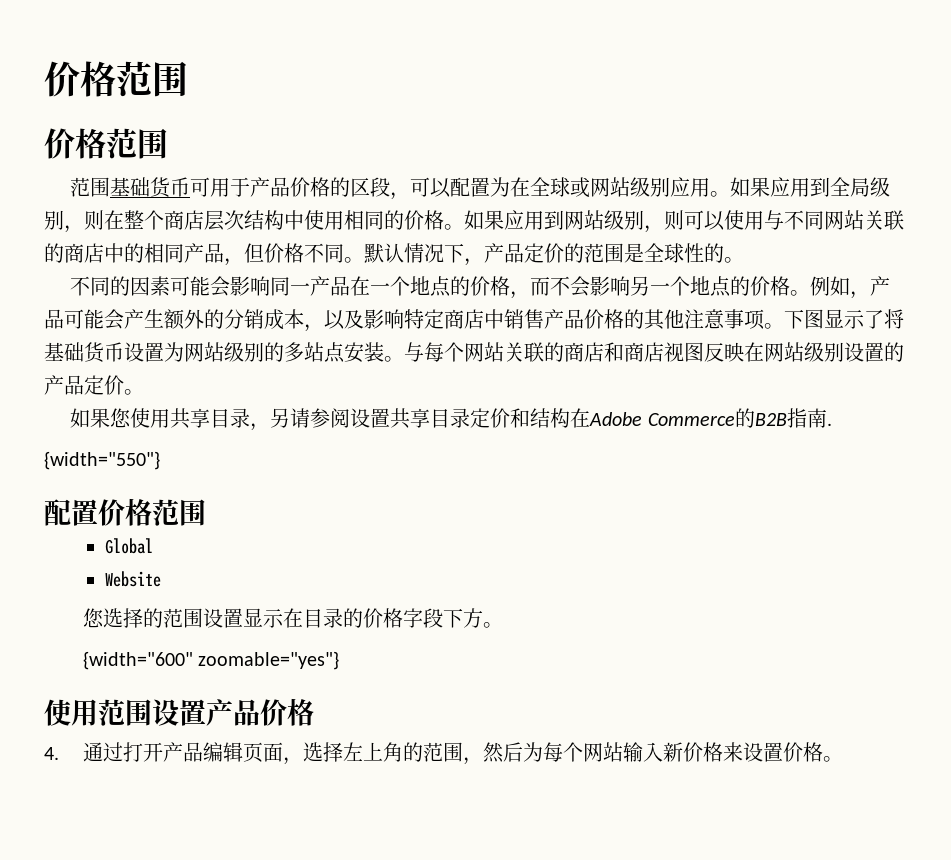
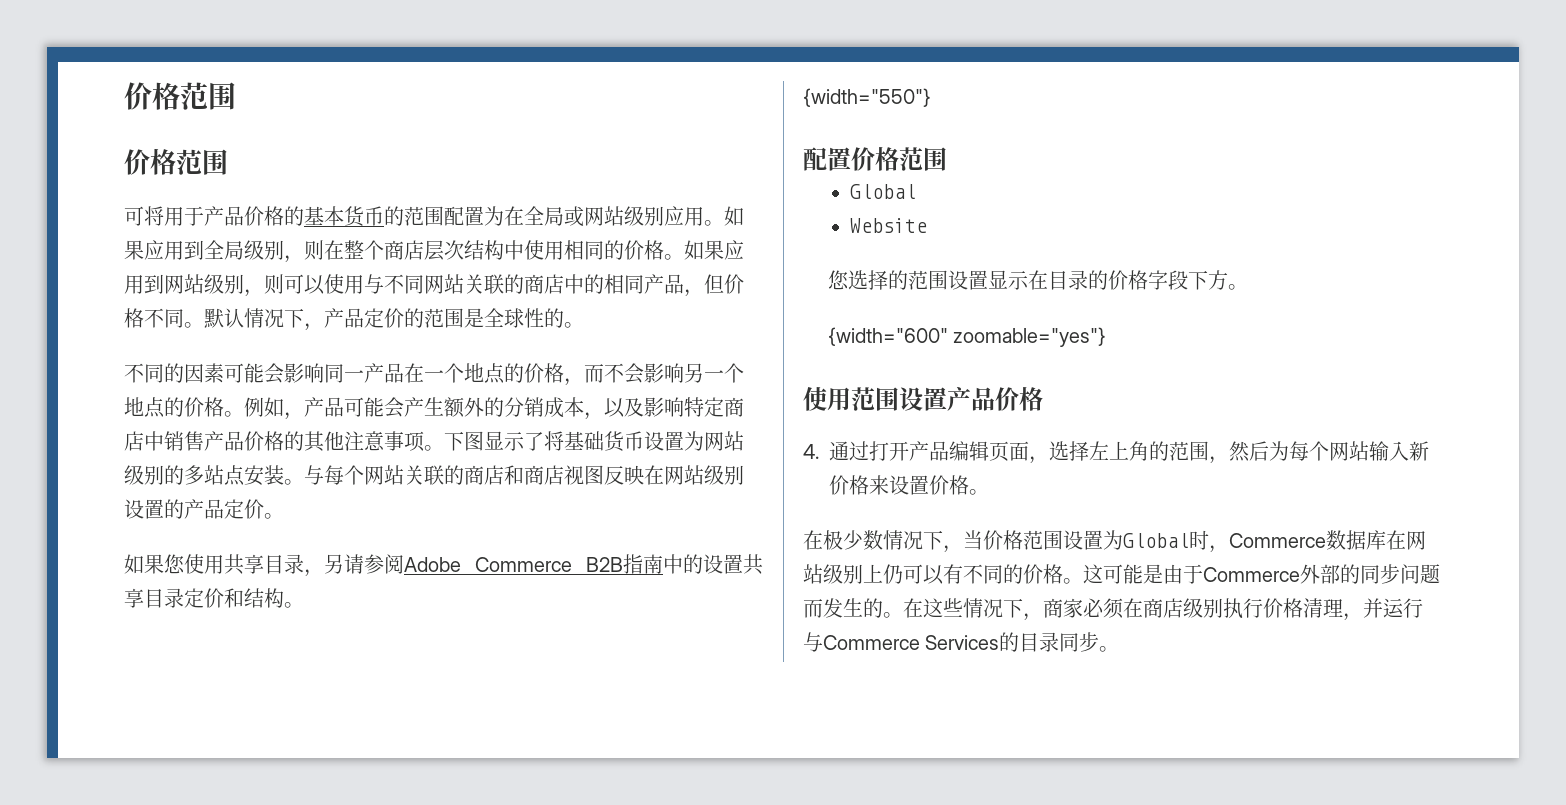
- 范围基础货币可用于产品价格的区段，可以配置为在全球或网站级别应用。
+ 可将用于产品价格的基本货币的范围配置为在全局或网站级别应用。
- 如果您使用共享目录，另请参阅设置共享目录定价和结构在Adobe Commerce的B2B指南.
+ 如果您使用共享目录，另请参阅Adobe Commerce B2B指南中的设置共享目录定价和结构。
+ 在极少数情况下，当价格范围设置为Global时，Commerce数据库在网站级别上仍可以有不同的价格。这可能是由于Commerce外部的同步问题而发生的。在这些情况下，商家必须在商店级别执行价格清理，并运行与Commerce Services的目录同步。

